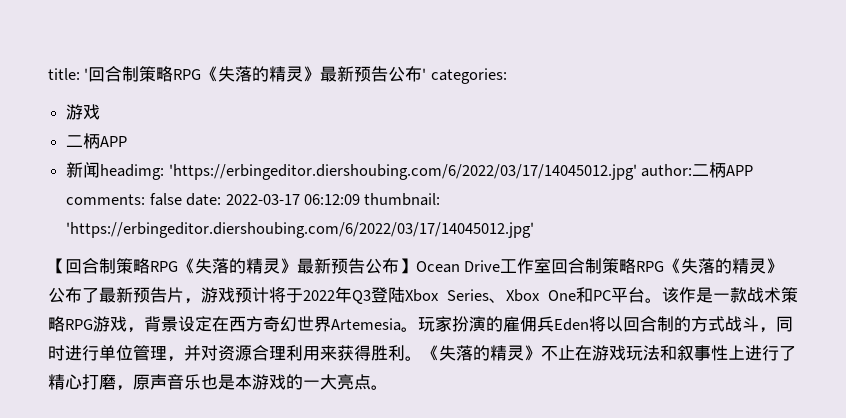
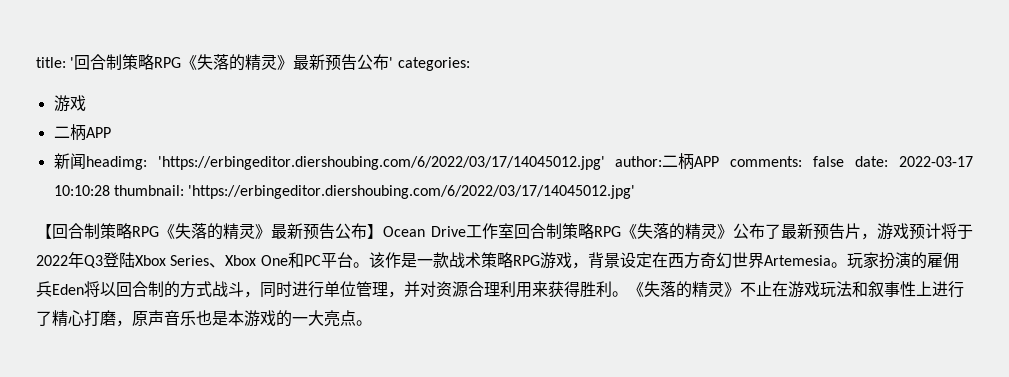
- 新闻headimg: 'https://erbingeditor.diershoubing.com/6/2022/03/17/14045012.jpg' author:二柄APP comments: false date: 2022-03-17 06:12:09 thumbnail: 'https://erbingeditor.diershoubing.com/6/2022/03/17/14045012.jpg'
+ 新闻headimg: 'https://erbingeditor.diershoubing.com/6/2022/03/17/14045012.jpg' author:二柄APP comments: false date: 2022-03-17 10:10:28 thumbnail: 'https://erbingeditor.diershoubing.com/6/2022/03/17/14045012.jpg'

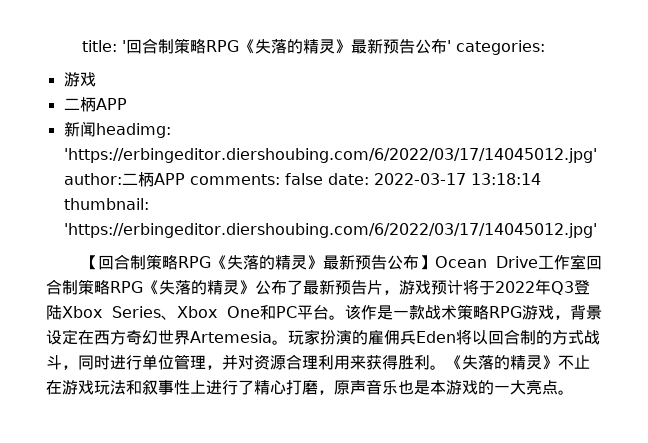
- 新闻headimg: 'https://erbingeditor.diershoubing.com/6/2022/03/17/14045012.jpg' author:二柄APP comments: false date: 2022-03-17 10:10:28 thumbnail: 'https://erbingeditor.diershoubing.com/6/2022/03/17/14045012.jpg'
+ 新闻headimg: 'https://erbingeditor.diershoubing.com/6/2022/03/17/14045012.jpg' author:二柄APP comments: false date: 2022-03-17 13:18:14 thumbnail: 'https://erbingeditor.diershoubing.com/6/2022/03/17/14045012.jpg'

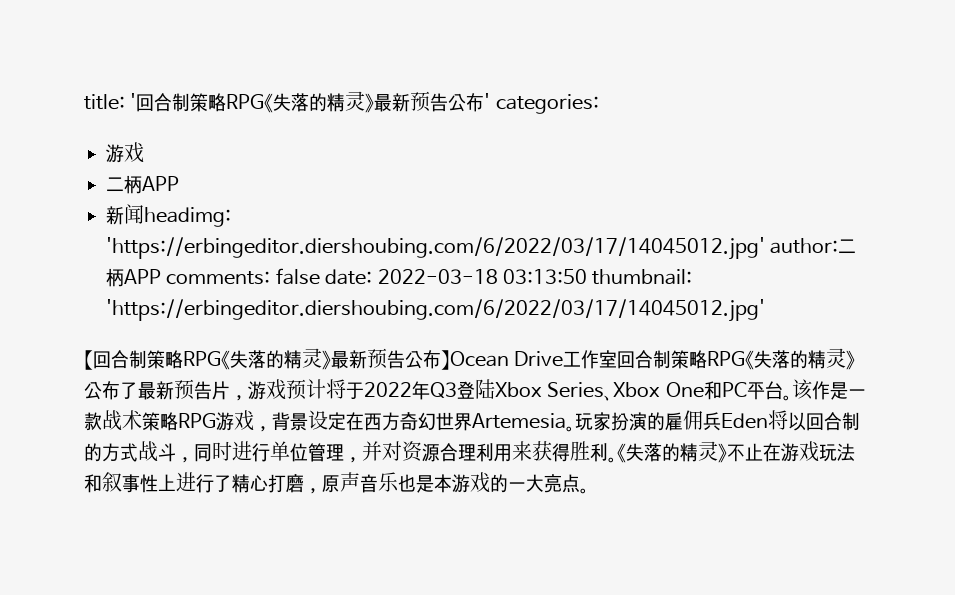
- 新闻headimg: 'https://erbingeditor.diershoubing.com/6/2022/03/17/14045012.jpg' author:二柄APP comments: false date: 2022-03-17 13:18:14 thumbnail: 'https://erbingeditor.diershoubing.com/6/2022/03/17/14045012.jpg'
+ 新闻headimg: 'https://erbingeditor.diershoubing.com/6/2022/03/17/14045012.jpg' author:二柄APP comments: false date: 2022-03-18 03:13:50 thumbnail: 'https://erbingeditor.diershoubing.com/6/2022/03/17/14045012.jpg'

